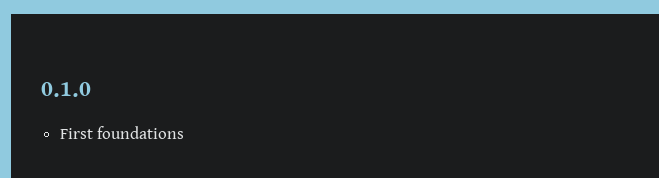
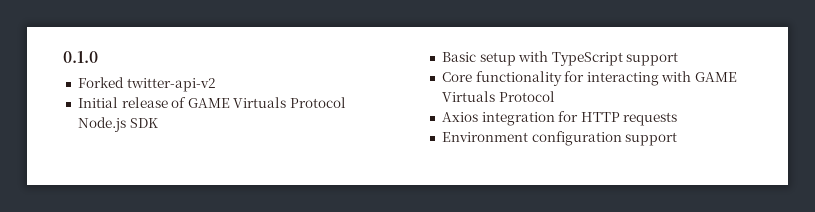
- First foundations
+ Forked twitter-api-v2
+ Initial release of GAME Virtuals Protocol Node.js SDK
+ Basic setup with TypeScript support
+ Core functionality for interacting with GAME Virtuals Protocol
+ Axios integration for HTTP requests
+ Environment configuration support

